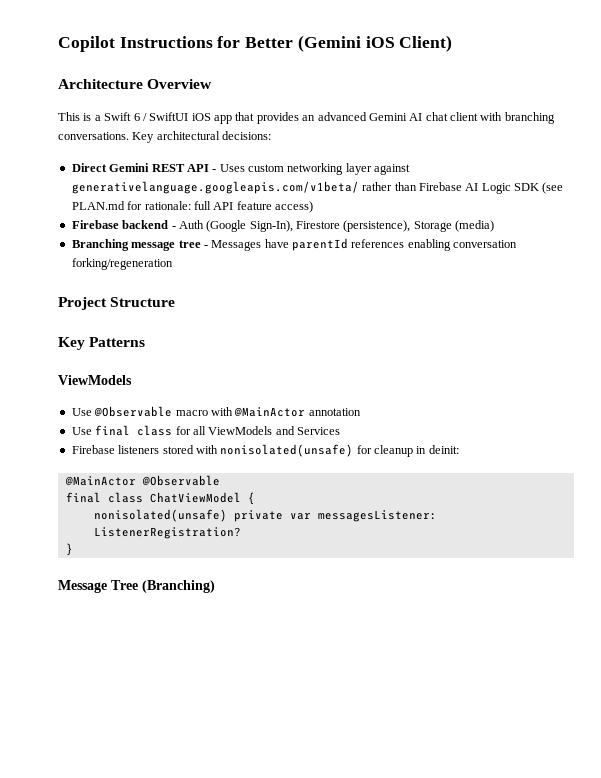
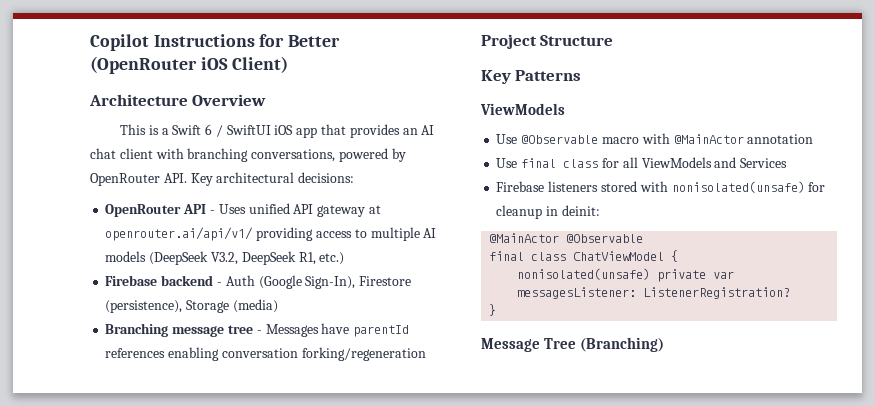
- Copilot Instructions for Better (Gemini iOS Client)
+ Copilot Instructions for Better (OpenRouter iOS Client)
- This is a Swift 6 / SwiftUI iOS app that provides an advanced Gemini AI chat client with branching conversations. Key architectural decisions:
- Direct Gemini REST API - Uses custom networking layer against generativelanguage.googleapis.com/v1beta/ rather than Firebase AI Logic SDK (see PLAN.md for rationale: full API feature access)
+ This is a Swift 6 / SwiftUI iOS app that provides an AI chat client with branching conversations, powered by OpenRouter API. Key architectural decisions:
+ OpenRouter API - Uses unified API gateway at openrouter.ai/api/v1/ providing access to multiple AI models (DeepSeek V3.2, DeepSeek R1, etc.)

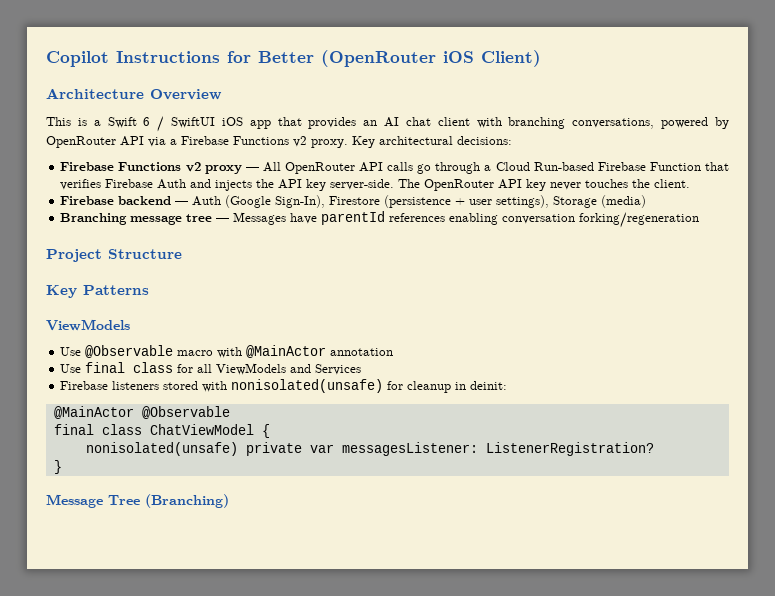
- This is a Swift 6 / SwiftUI iOS app that provides an AI chat client with branching conversations, powered by OpenRouter API. Key architectural decisions:
- OpenRouter API - Uses unified API gateway at openrouter.ai/api/v1/ providing access to multiple AI models (DeepSeek V3.2, DeepSeek R1, etc.)
+ This is a Swift 6 / SwiftUI iOS app that provides an AI chat client with branching conversations, powered by OpenRouter API via a Firebase Functions v2 proxy. Key architectural decisions:
+ Firebase Functions v2 proxy — All OpenRouter API calls go through a Cloud Run-based Firebase Function that verifies Firebase Auth and injects the API key server-side. The OpenRouter API key never touches the client.
- Firebase backend - Auth (Google Sign-In), Firestore (persistence), Storage (media)
+ Firebase backend — Auth (Google Sign-In), Firestore (persistence + user settings), Storage (media)
- Branching message tree - Messages have parentId references enabling conversation forking/regeneration
+ Branching message tree — Messages have parentId references enabling conversation forking/regeneration

